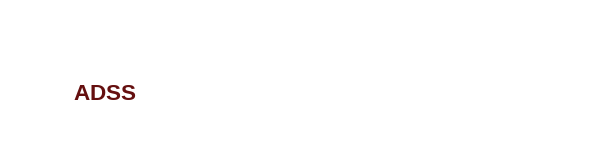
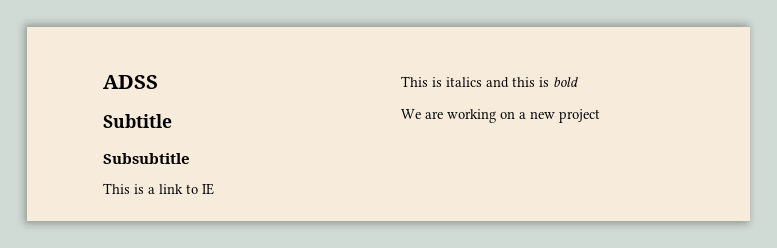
+ Subtitle
+ Subsubtitle
+ This is a link to IE
+ This is italics and this is bold
+ We are working on a new project

